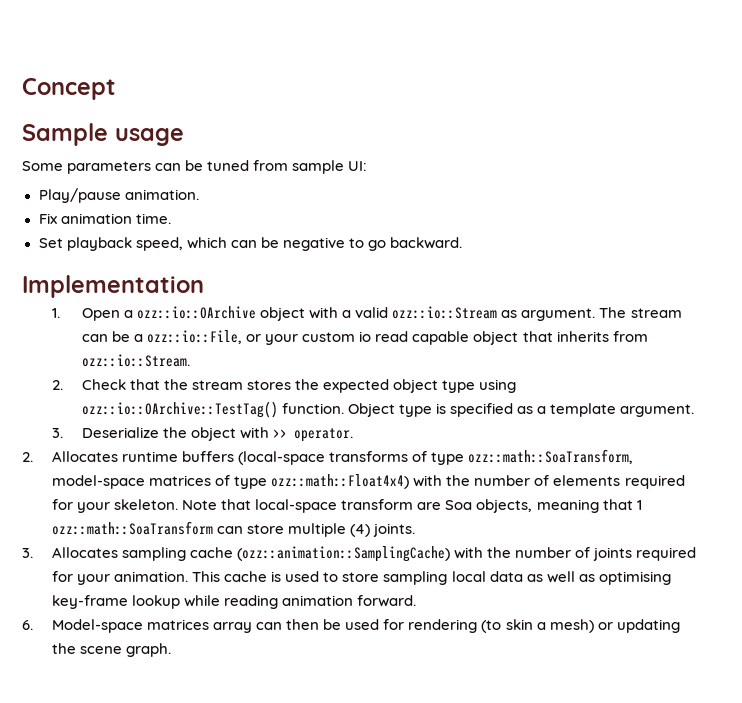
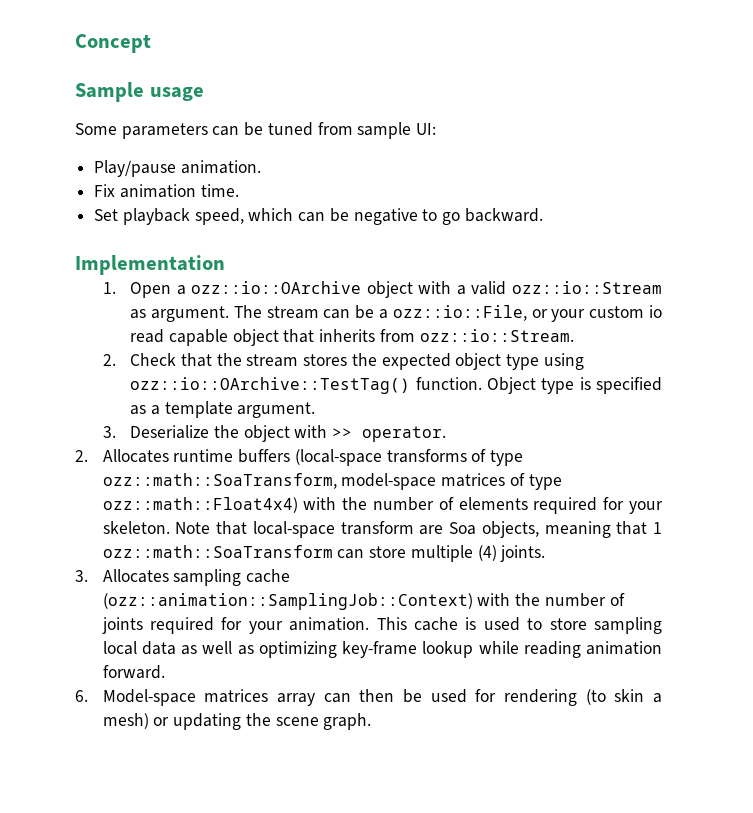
- 3. Allocates sampling cache (ozz::animation::SamplingCache) with the number of joints required for your animation.
+ 3. Allocates sampling cache (ozz::animation::SamplingJob::Context) with the number of joints required for your animation.
- This cache is used to store sampling local data as well as optimising key-frame lookup while reading animation forward.
+ This cache is used to store sampling local data as well as optimizing key-frame lookup while reading animation forward.

